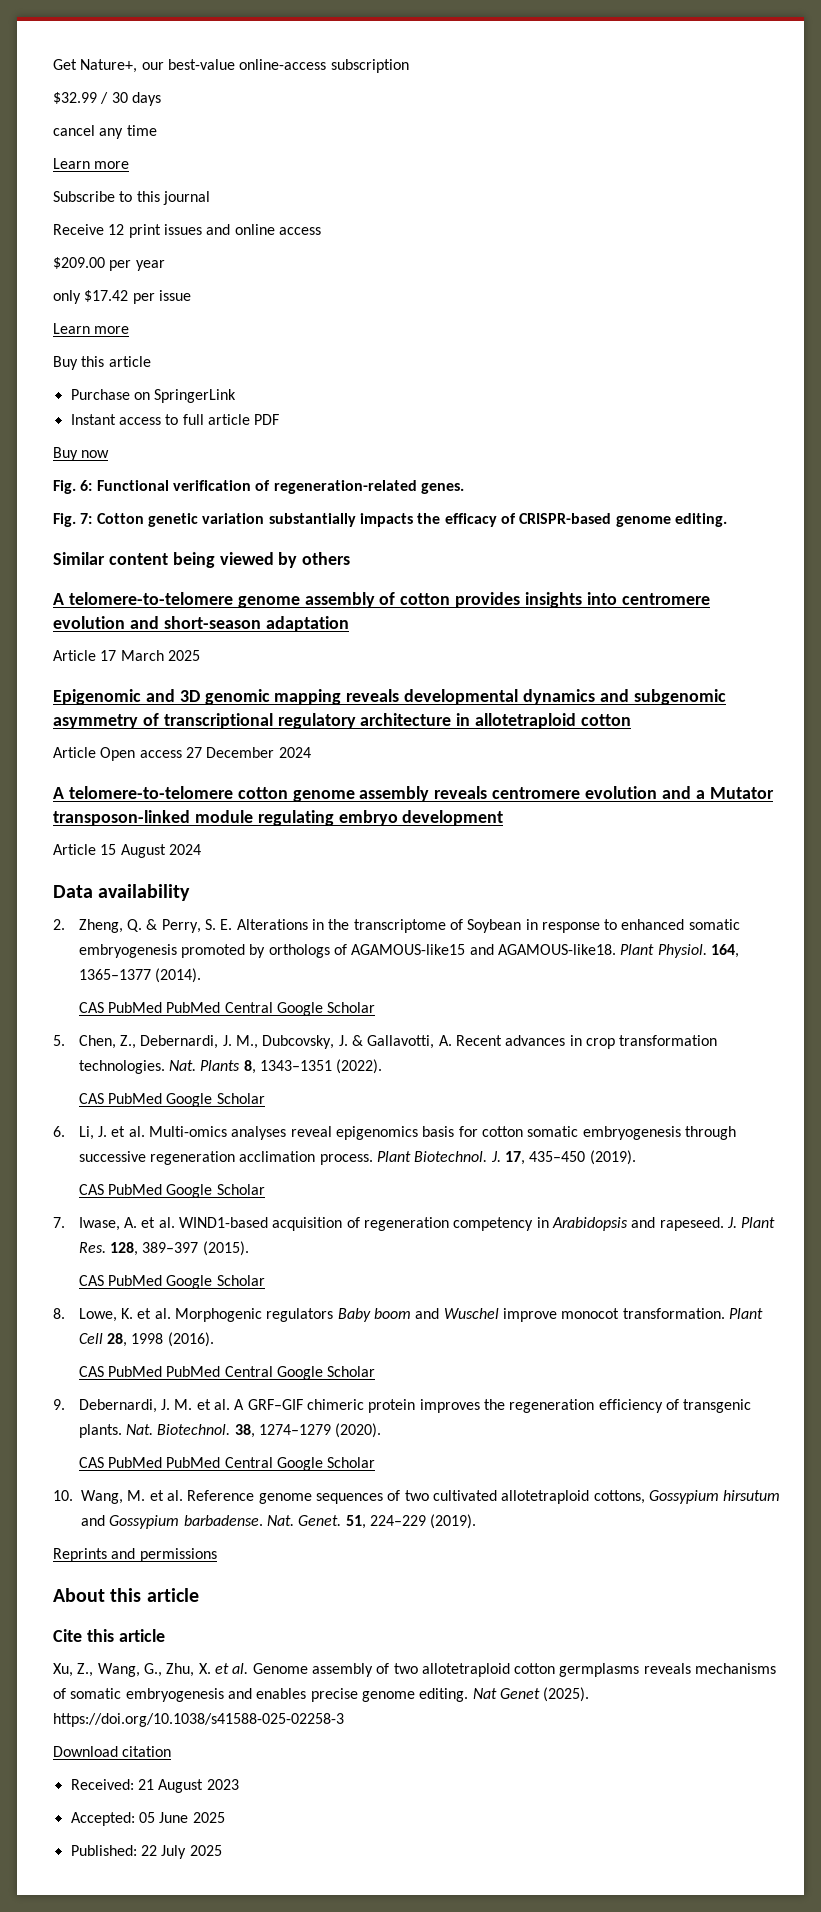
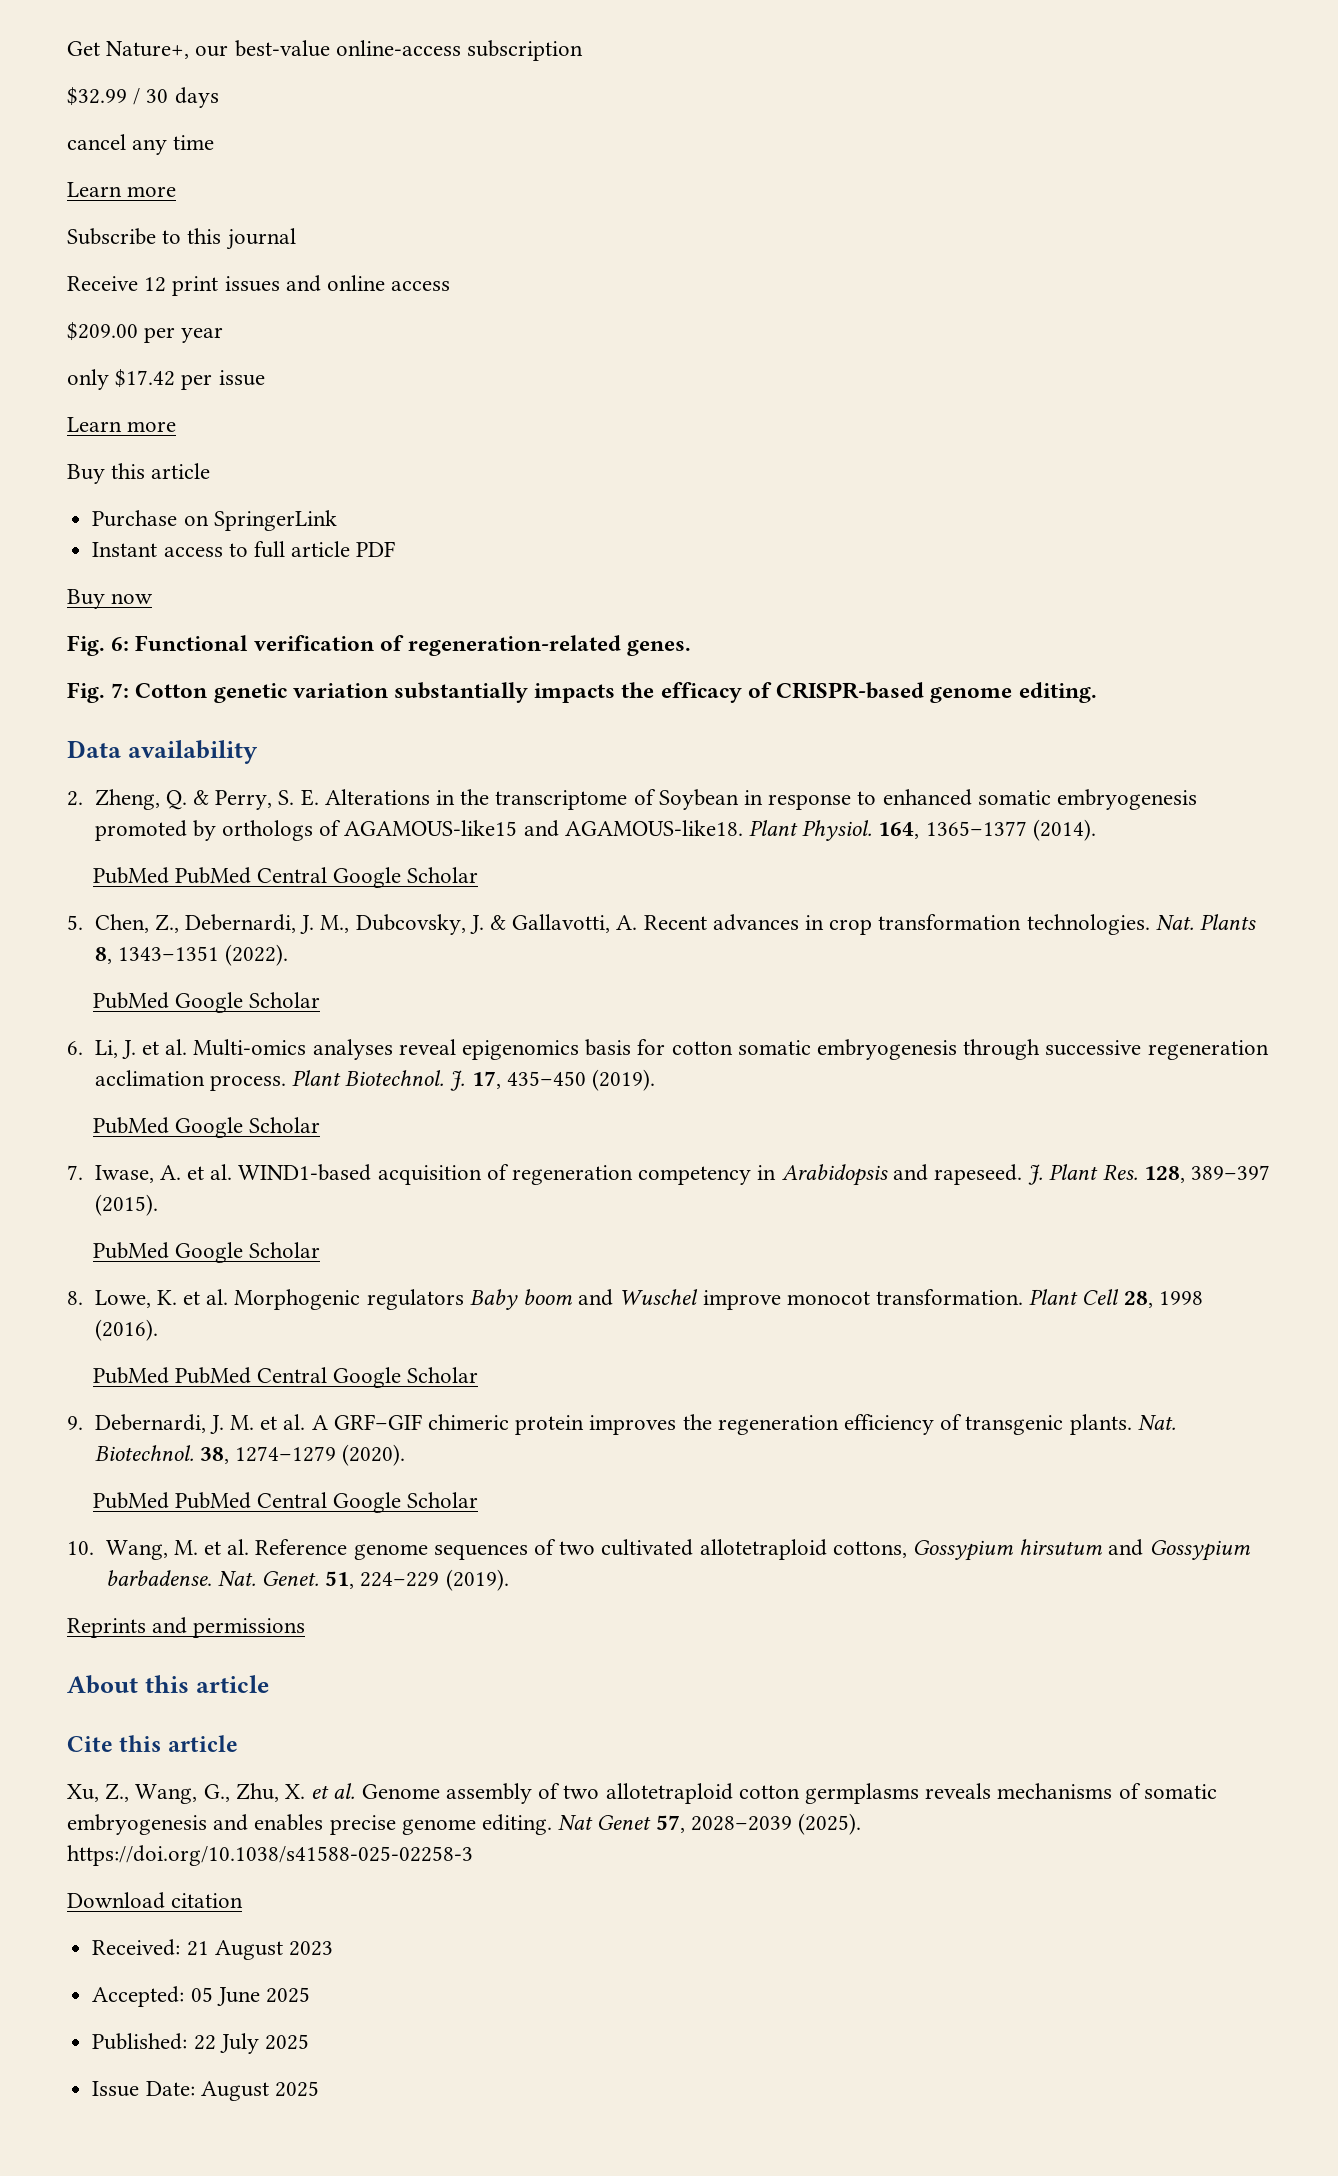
- Similar content being viewed by others
- A telomere-to-telomere genome assembly of cotton provides insights into centromere evolution and short-season adaptation
- Article 17 March 2025
- Epigenomic and 3D genomic mapping reveals developmental dynamics and subgenomic asymmetry of transcriptional regulatory architecture in allotetraploid cotton
- Article Open access 27 December 2024
- A telomere-to-telomere cotton genome assembly reveals centromere evolution and a Mutator transposon-linked module regulating embryo development
- Article 15 August 2024
  164, 1365–1377 (2014).
- CAS PubMed PubMed Central Google Scholar
+ PubMed PubMed Central Google Scholar
  Nat. Plants 8, 1343–1351 (2022).
- CAS PubMed Google Scholar
+ PubMed Google Scholar
  J. 17, 435–450 (2019).
- CAS PubMed Google Scholar
+ PubMed Google Scholar
  J. Plant Res. 128, 389–397 (2015).
- CAS PubMed Google Scholar
+ PubMed Google Scholar
  Plant Cell 28, 1998 (2016).
- CAS PubMed PubMed Central Google Scholar
+ PubMed PubMed Central Google Scholar
  38, 1274–1279 (2020).
- CAS PubMed PubMed Central Google Scholar
+ PubMed PubMed Central Google Scholar
- Nat Genet (2025). https://doi.org/10.1038/s41588-025-02258-3
+ Nat Genet 57, 2028–2039 (2025). https://doi.org/10.1038/s41588-025-02258-3
+ Issue Date: August 2025

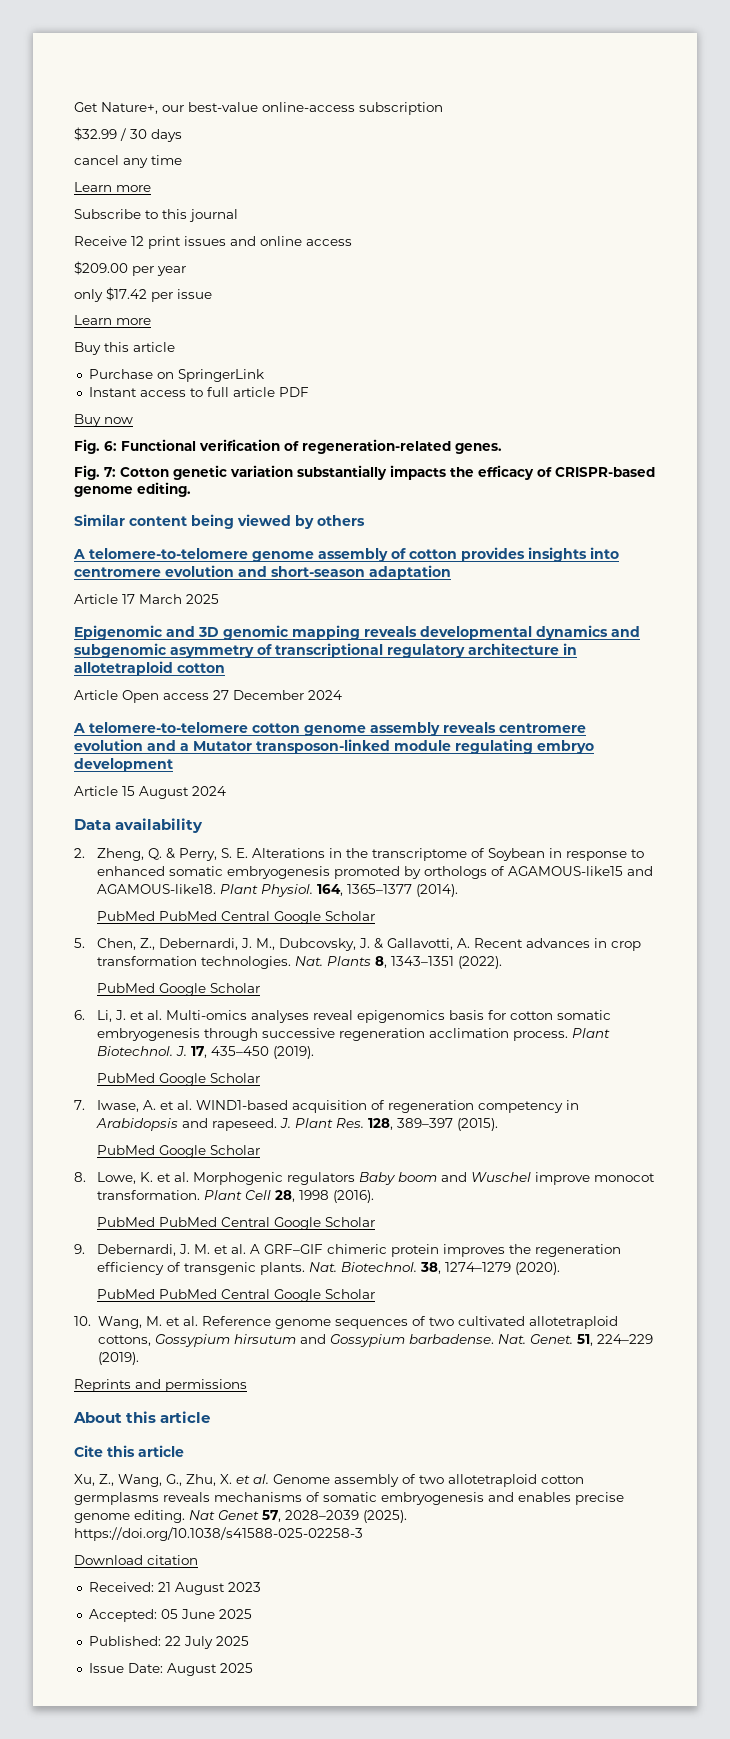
+ Similar content being viewed by others
+ A telomere-to-telomere genome assembly of cotton provides insights into centromere evolution and short-season adaptation
+ Article 17 March 2025
+ Epigenomic and 3D genomic mapping reveals developmental dynamics and subgenomic asymmetry of transcriptional regulatory architecture in allotetraploid cotton
+ Article Open access 27 December 2024
+ A telomere-to-telomere cotton genome assembly reveals centromere evolution and a Mutator transposon-linked module regulating embryo development
+ Article 15 August 2024

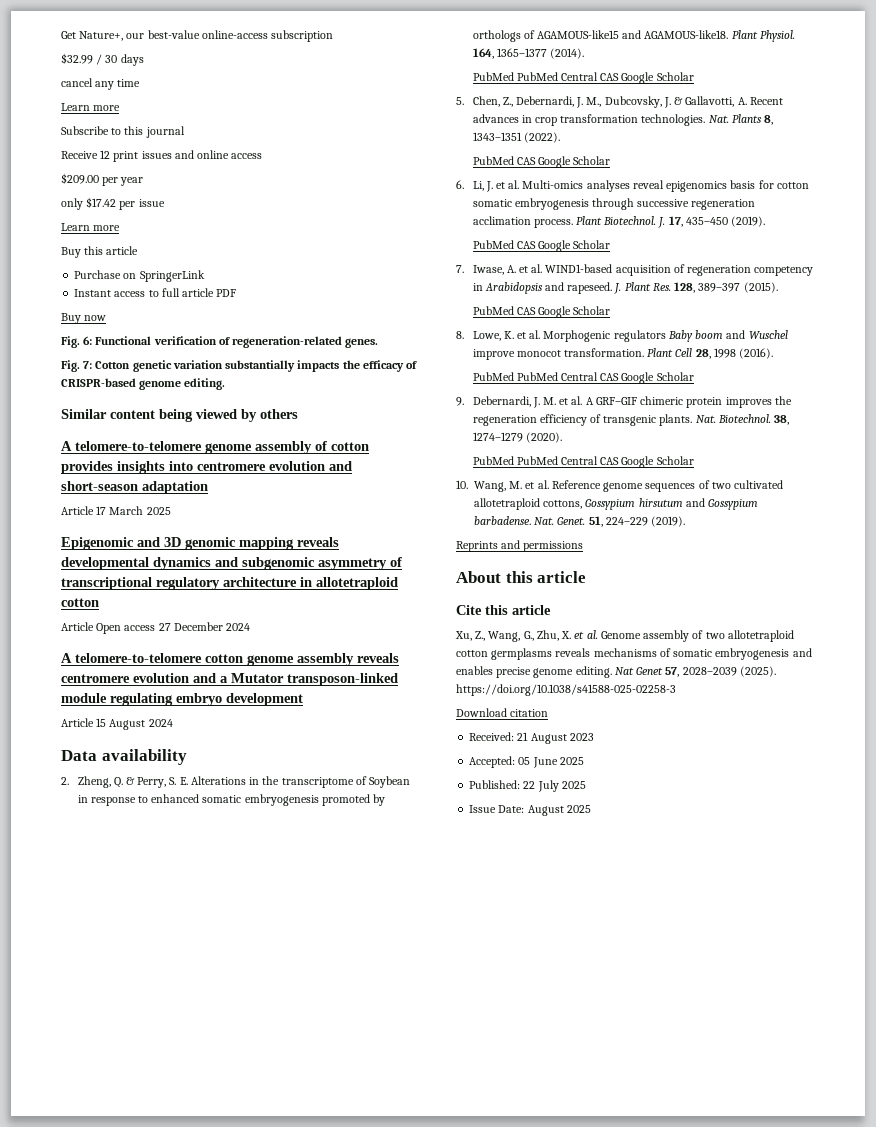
  164, 1365–1377 (2014).
- PubMed PubMed Central Google Scholar
+ PubMed PubMed Central CAS Google Scholar
  Nat. Plants 8, 1343–1351 (2022).
- PubMed Google Scholar
+ PubMed CAS Google Scholar
  J. 17, 435–450 (2019).
- PubMed Google Scholar
+ PubMed CAS Google Scholar
  J. Plant Res. 128, 389–397 (2015).
- PubMed Google Scholar
+ PubMed CAS Google Scholar
  Plant Cell 28, 1998 (2016).
- PubMed PubMed Central Google Scholar
+ PubMed PubMed Central CAS Google Scholar
  38, 1274–1279 (2020).
- PubMed PubMed Central Google Scholar
+ PubMed PubMed Central CAS Google Scholar

